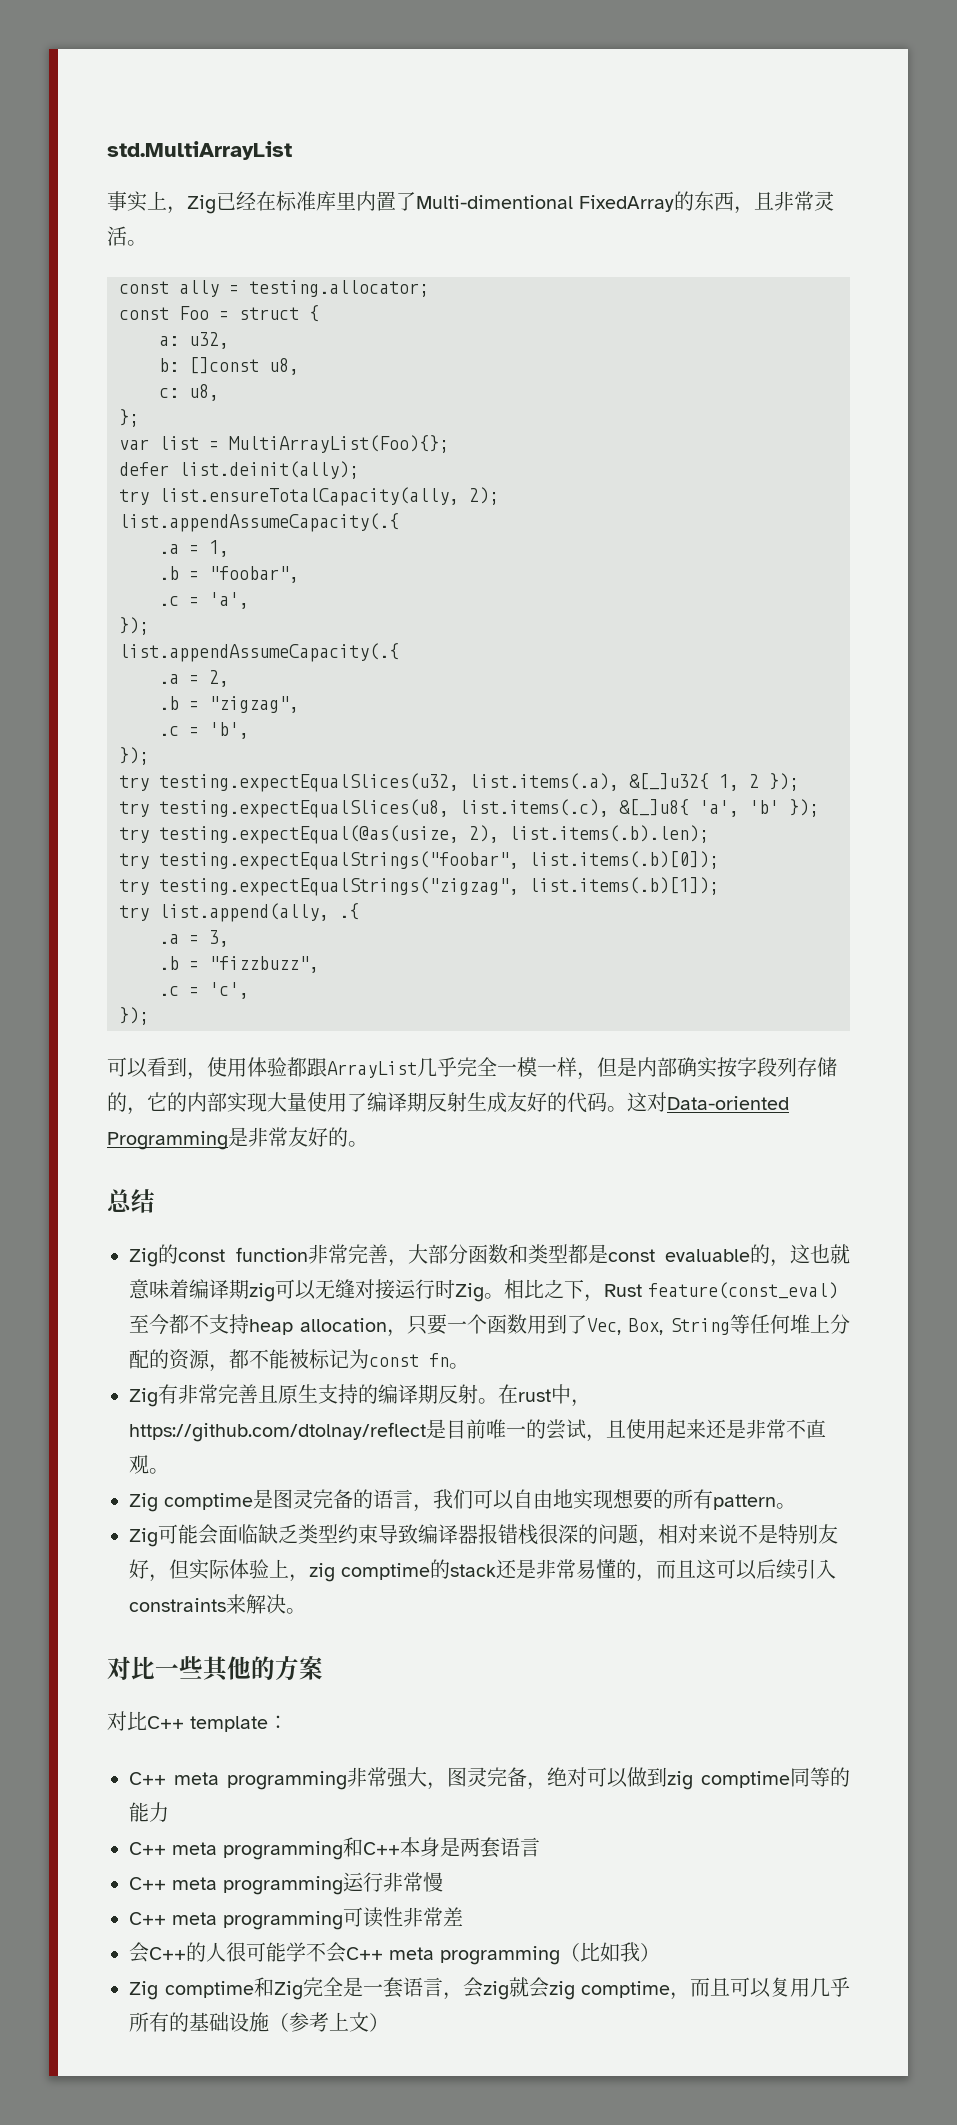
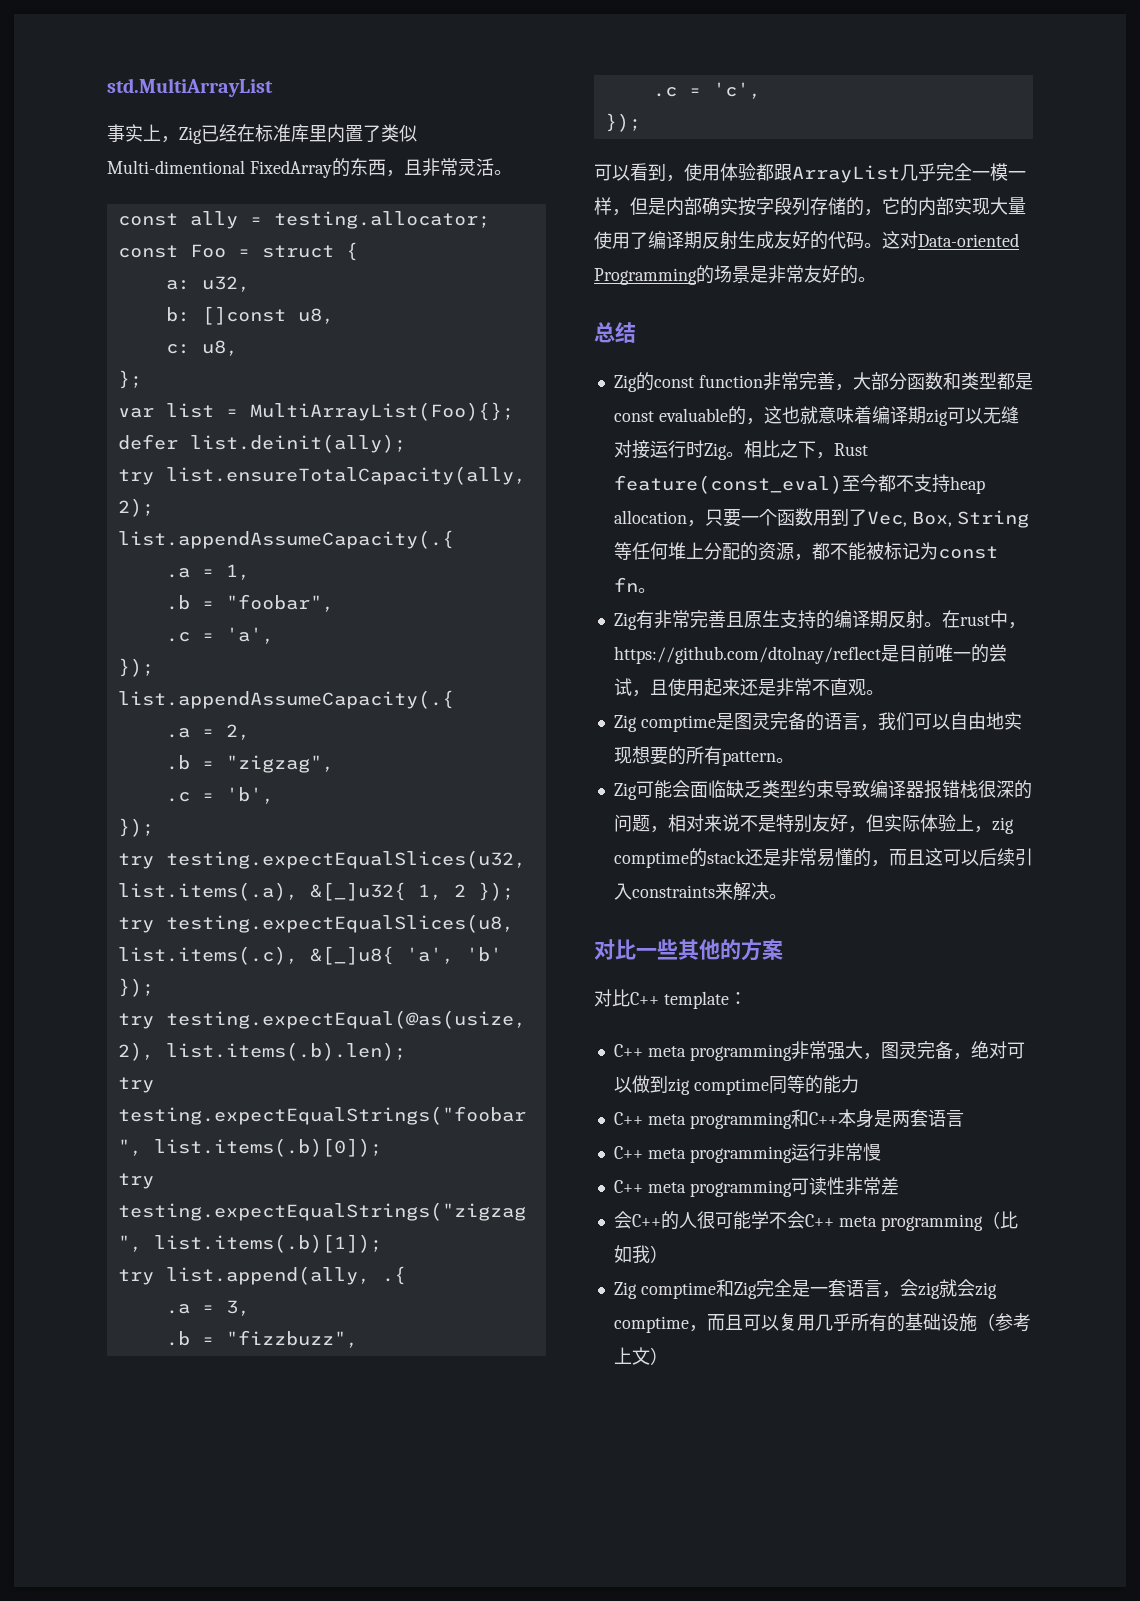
- 事实上，Zig已经在标准库里内置了Multi-dimentional FixedArray的东西，且非常灵活。
+ 事实上，Zig已经在标准库里内置了类似Multi-dimentional FixedArray的东西，且非常灵活。
- 这对Data-oriented Programming是非常友好的。
+ 这对Data-oriented Programming的场景是非常友好的。

